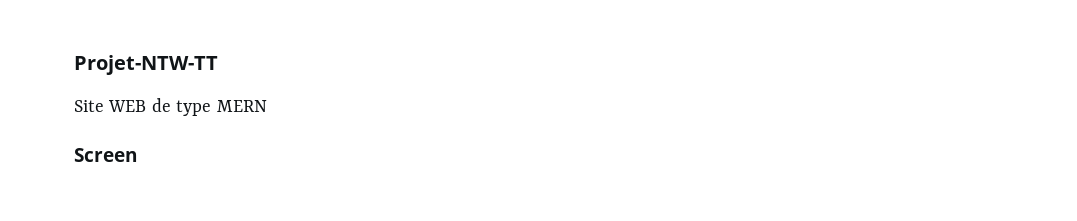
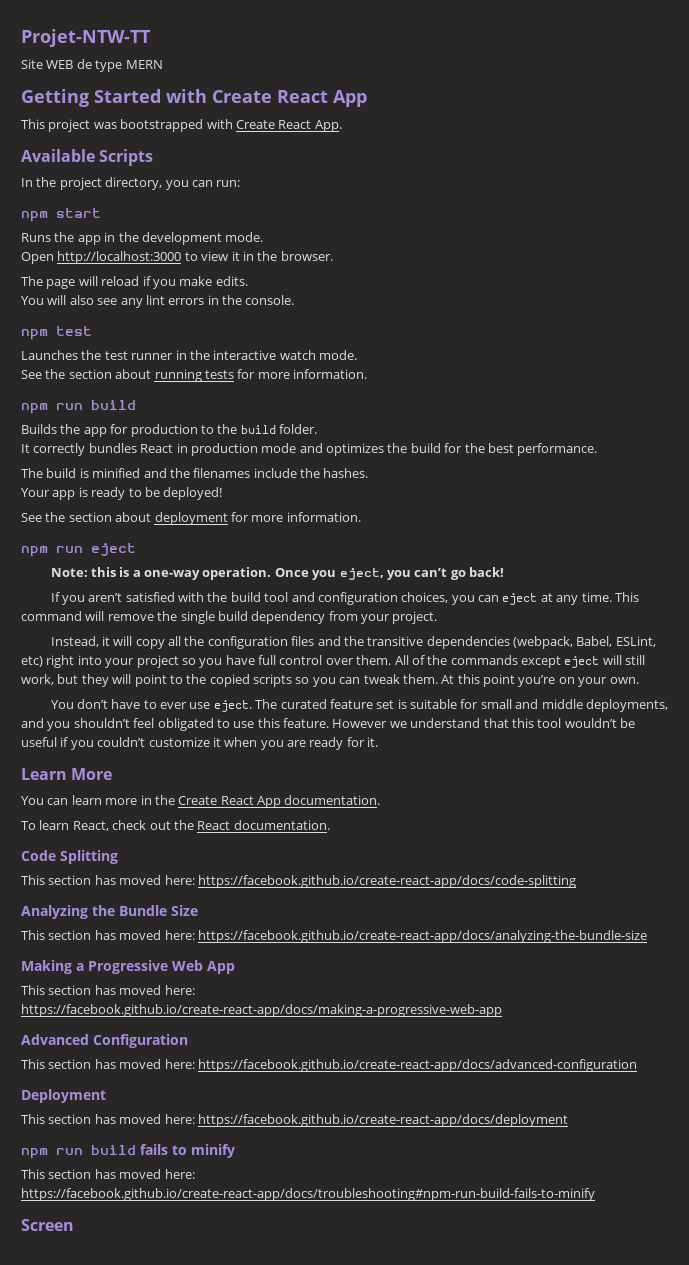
+ Getting Started with Create React App
+ This project was bootstrapped with Create React App.
+ Available Scripts
+ In the project directory, you can run:
+ npm start
+ Runs the app in the development mode.
+ Open http://localhost:3000 to view it in the browser.
+ The page will reload if you make edits.
+ You will also see any lint errors in the console.
+ npm test
+ Launches the test runner in the interactive watch mode.
+ See the section about running tests for more information.
+ npm run build
+ Builds the app for production to the build folder.
+ It correctly bundles React in production mode and optimizes the build for the best performance.
+ The build is minified and the filenames include the hashes.
+ Your app is ready to be deployed!
+ See the section about deployment for more information.
+ npm run eject
+ Note: this is a one-way operation. Once you eject, you can’t go back!
+ If you aren’t satisfied with the build tool and configuration choices, you can eject at any time. This command will remove the single build dependency from your project.
+ Instead, it will copy all the configuration files and the transitive dependencies (webpack, Babel, ESLint, etc) right into your project so you have full control over them. All of the commands except eject will still work, but they will point to the copied scripts so you can tweak them. At this point you’re on your own.
+ You don’t have to ever use eject. The curated feature set is suitable for small and middle deployments, and you shouldn’t feel obligated to use this feature. However we understand that this tool wouldn’t be useful if you couldn’t customize it when you are ready for it.
+ Learn More
+ You can learn more in the Create React App documentation.
+ To learn React, check out the React documentation.
+ Code Splitting
+ This section has moved here: https://facebook.github.io/create-react-app/docs/code-splitting
+ Analyzing the Bundle Size
+ This section has moved here: https://facebook.github.io/create-react-app/docs/analyzing-the-bundle-size
+ Making a Progressive Web App
+ This section has moved here: https://facebook.github.io/create-react-app/docs/making-a-progressive-web-app
+ Advanced Configuration
+ This section has moved here: https://facebook.github.io/create-react-app/docs/advanced-configuration
+ Deployment
+ This section has moved here: https://facebook.github.io/create-react-app/docs/deployment
+ npm run build fails to minify
+ This section has moved here: https://facebook.github.io/create-react-app/docs/troubleshooting#npm-run-build-fails-to-minify

